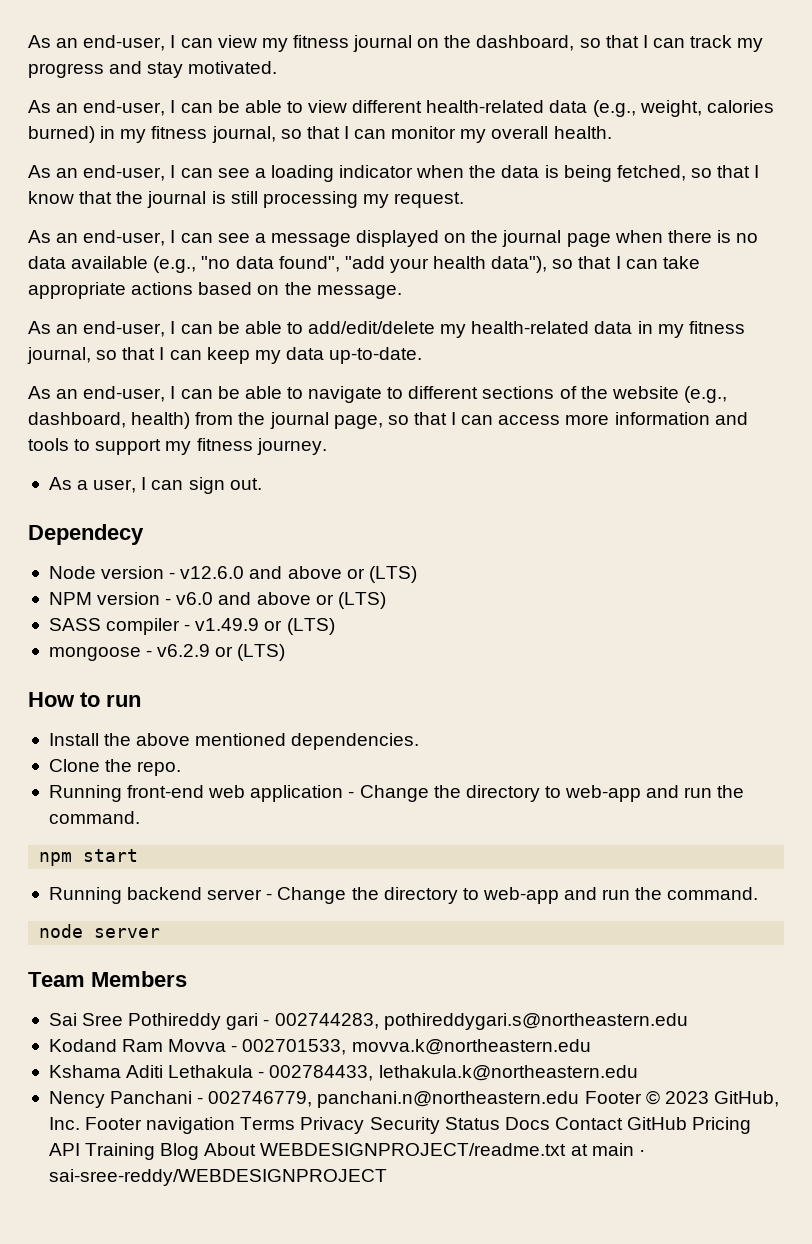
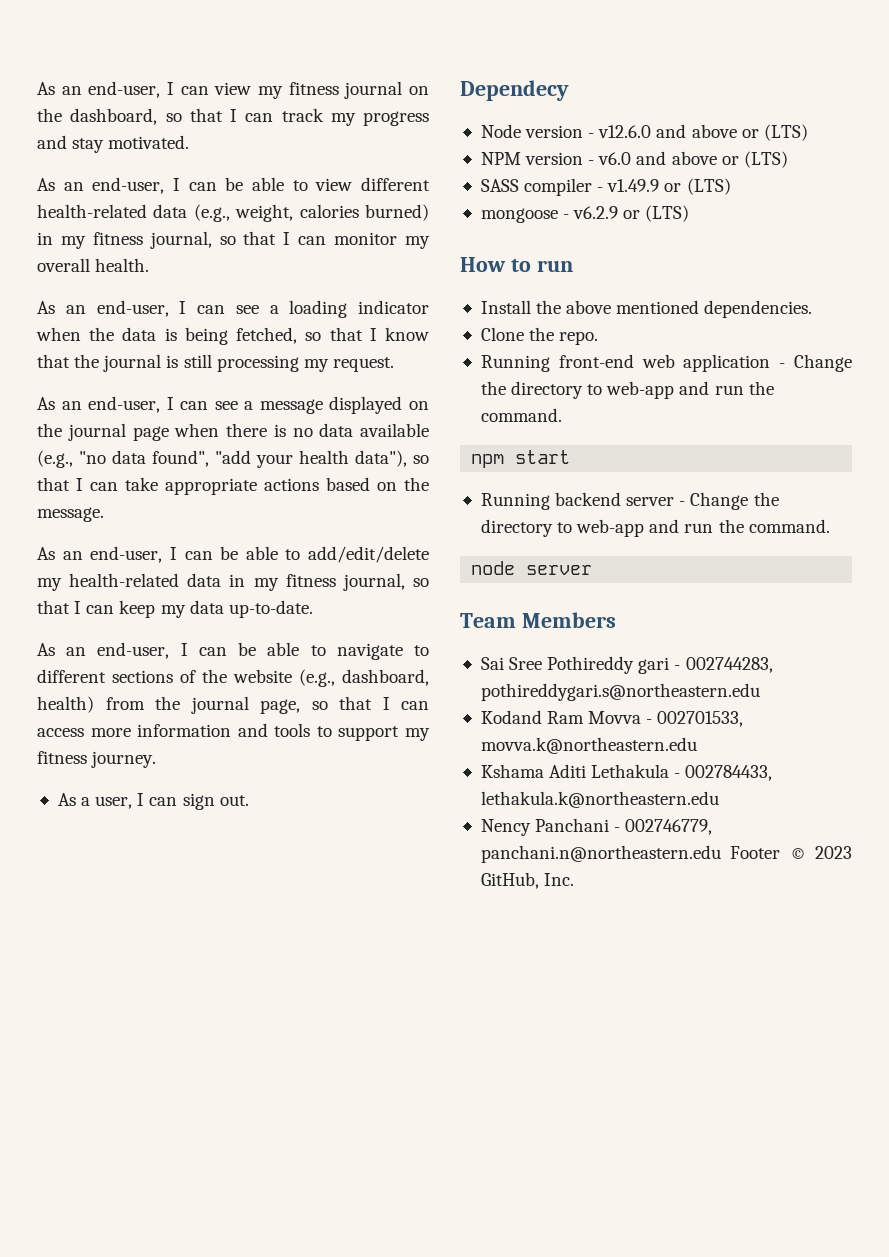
- Nency Panchani - 002746779, panchani.n@northeastern.edu Footer © 2023 GitHub, Inc. Footer navigation Terms Privacy Security Status Docs Contact GitHub Pricing API Training Blog About WEBDESIGNPROJECT/readme.txt at main · sai-sree-reddy/WEBDESIGNPROJECT
+ Nency Panchani - 002746779, panchani.n@northeastern.edu Footer © 2023 GitHub, Inc.

